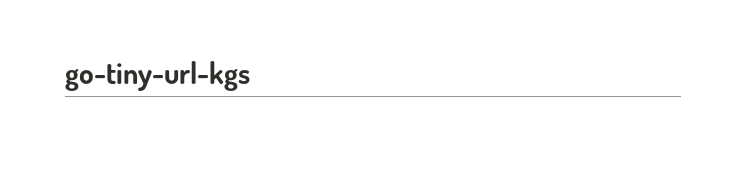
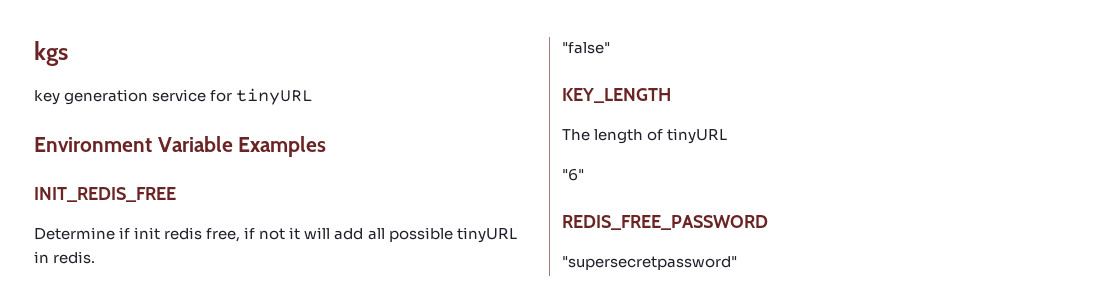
- go-tiny-url-kgs
+ kgs
+ key generation service for tinyURL
+ Environment Variable Examples
+ INIT_REDIS_FREE
+ Determine if init redis free, if not it will add all possible tinyURL in redis.
+ "false"
+ KEY_LENGTH
+ The length of tinyURL
+ "6"
+ REDIS_FREE_PASSWORD
+ "supersecretpassword"

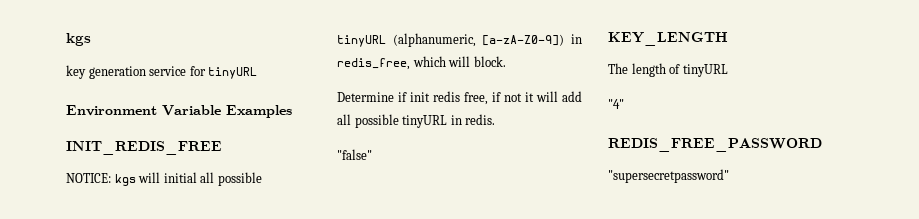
+ NOTICE: kgs will initial all possible tinyURL (alphanumeric, [a-zA-Z0-9]) in redis_free, which will block.
- "6"
+ "4"

